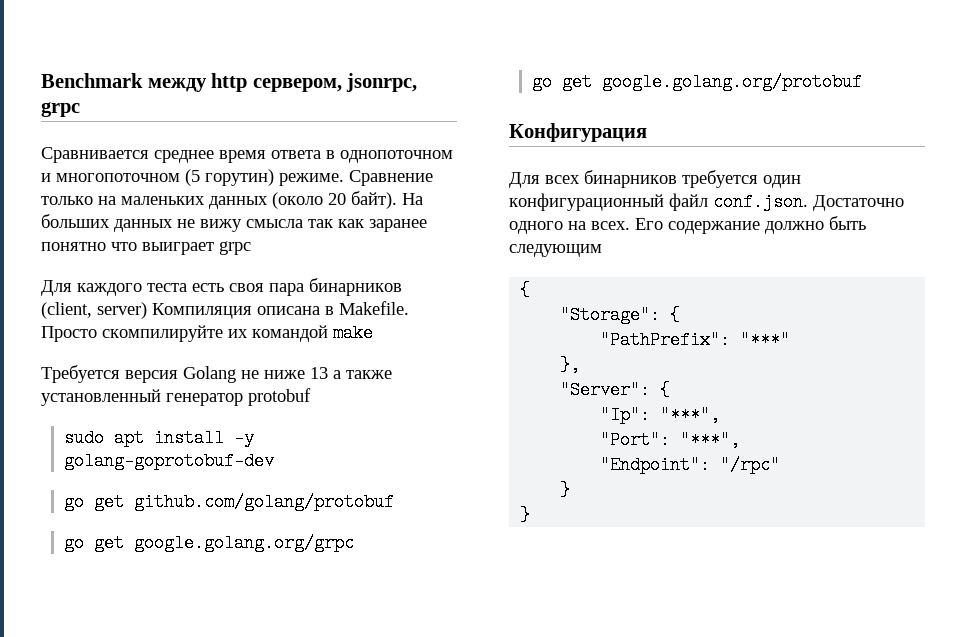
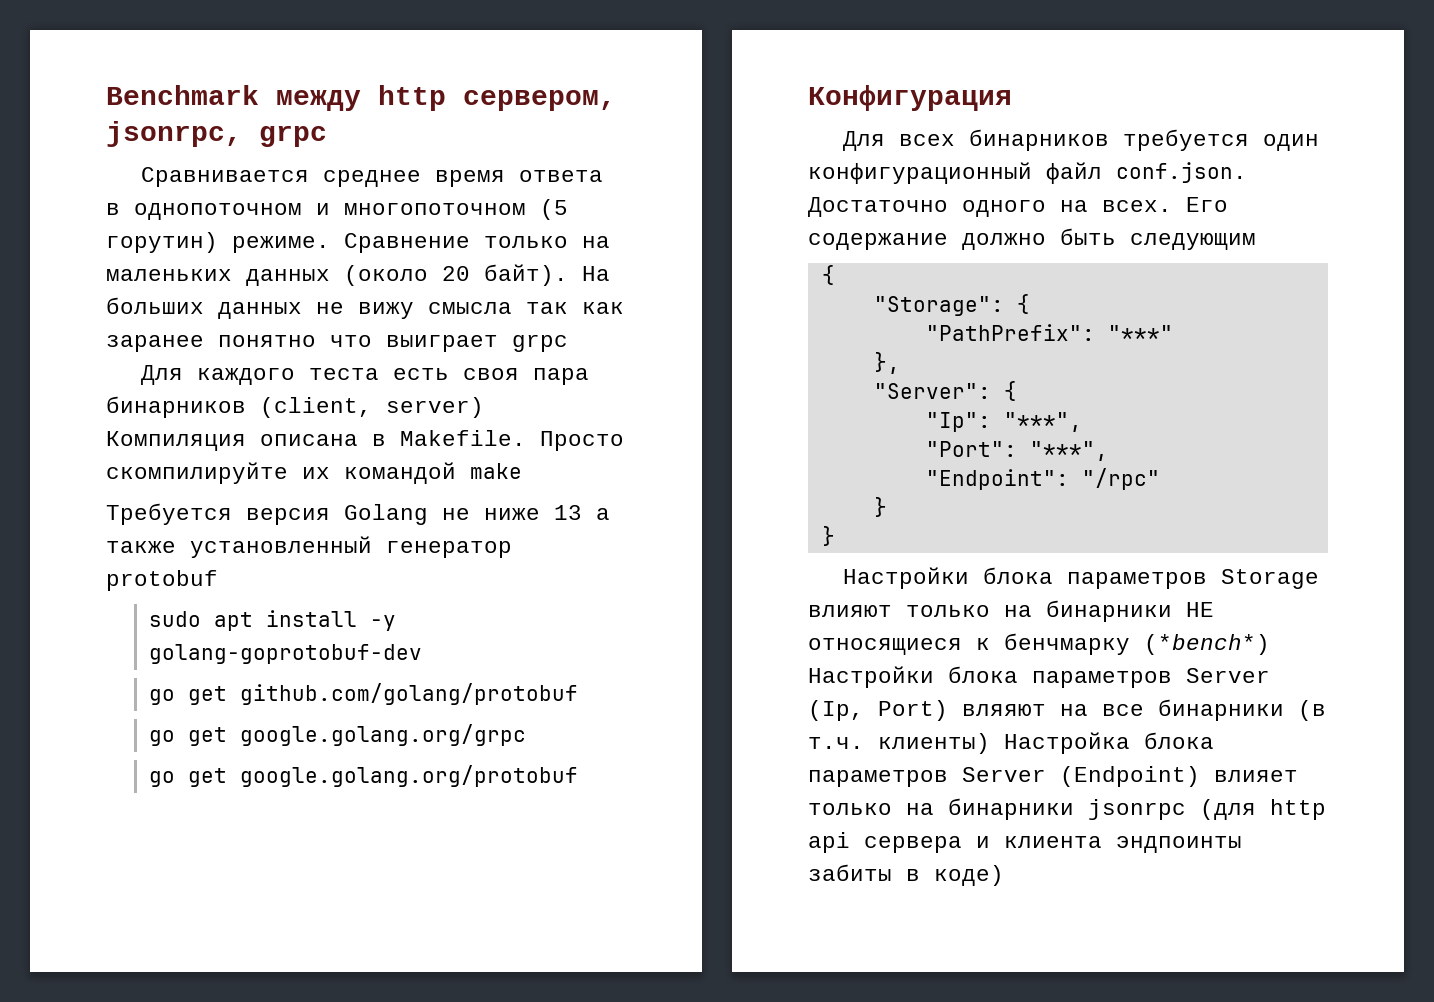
+ Настройки блока параметров Storage влияют только на бинарники НЕ относящиеся к бенчмарку (*bench*) Настройки блока параметров Server (Ip, Port) вляяют на все бинарники (в т.ч. клиенты) Настройка блока параметров Server (Endpoint) влияет только на бинарники jsonrpc (для http api сервера и клиента эндпоинты забиты в коде)

